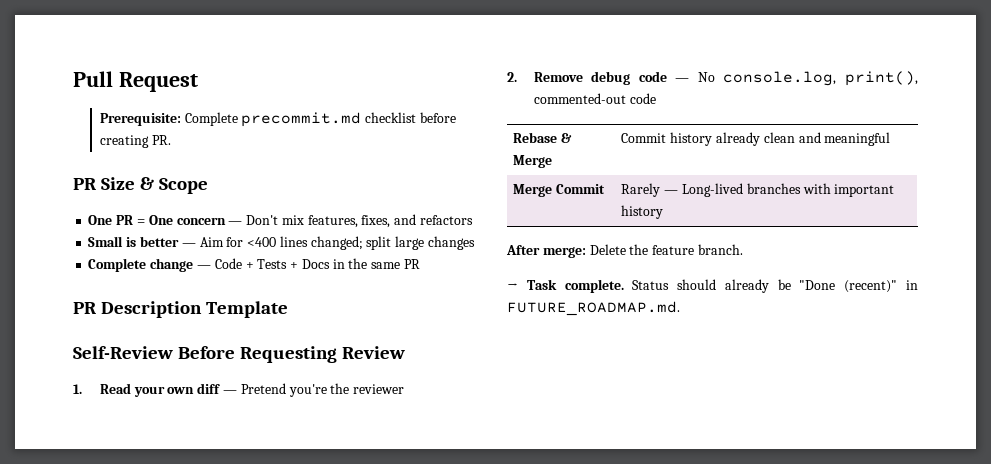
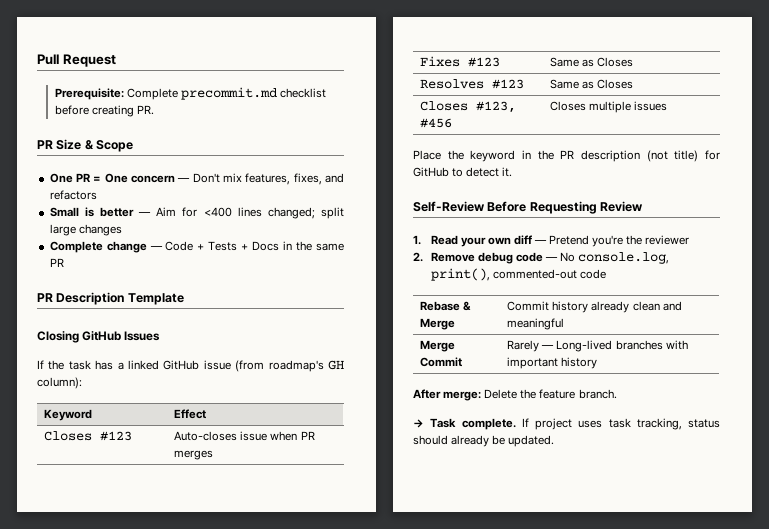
+ Closing GitHub Issues
+ If the task has a linked GitHub issue (from roadmap's GH column):
+ Keyword | Effect
+ Closes #123 | Auto-closes issue when PR merges
+ Fixes #123 | Same as Closes
+ Resolves #123 | Same as Closes
+ Closes #123, #456 | Closes multiple issues
+ Place the keyword in the PR description (not title) for GitHub to detect it.
- Status should already be "Done (recent)" in FUTURE_ROADMAP.md.
+ If project uses task tracking, status should already be updated.

